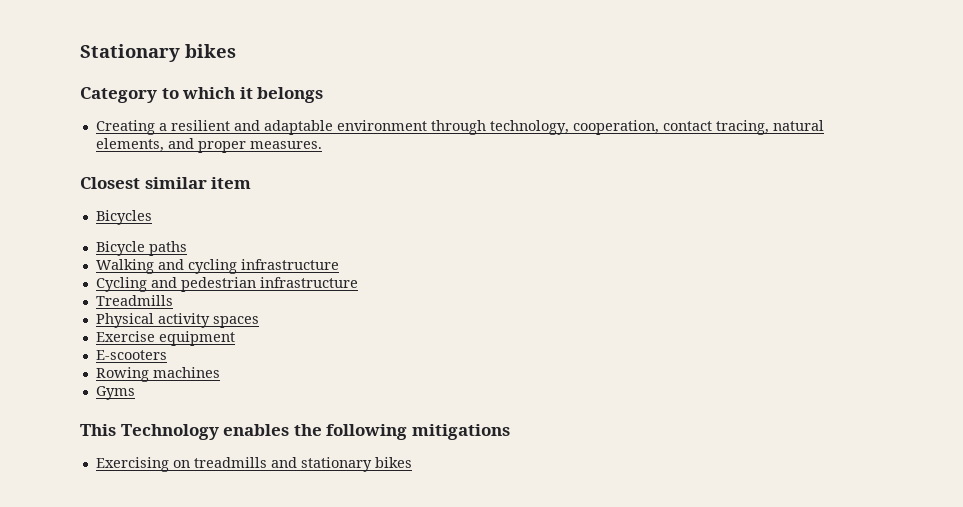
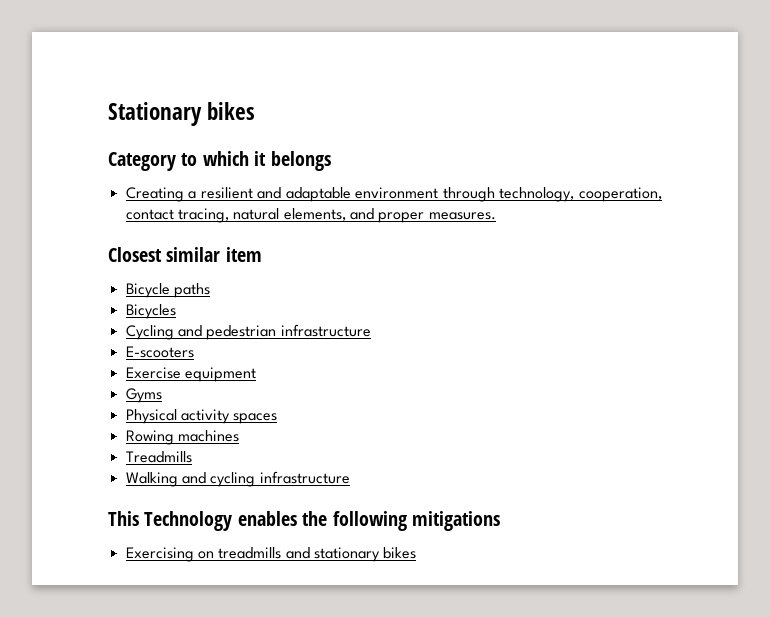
- Bicycles
- Walking and cycling infrastructure
+ Bicycles
- Treadmills
+ E-scooters
+ Exercise equipment
+ Gyms
- Exercise equipment
- E-scooters
- Gyms
+ Treadmills
+ Walking and cycling infrastructure

